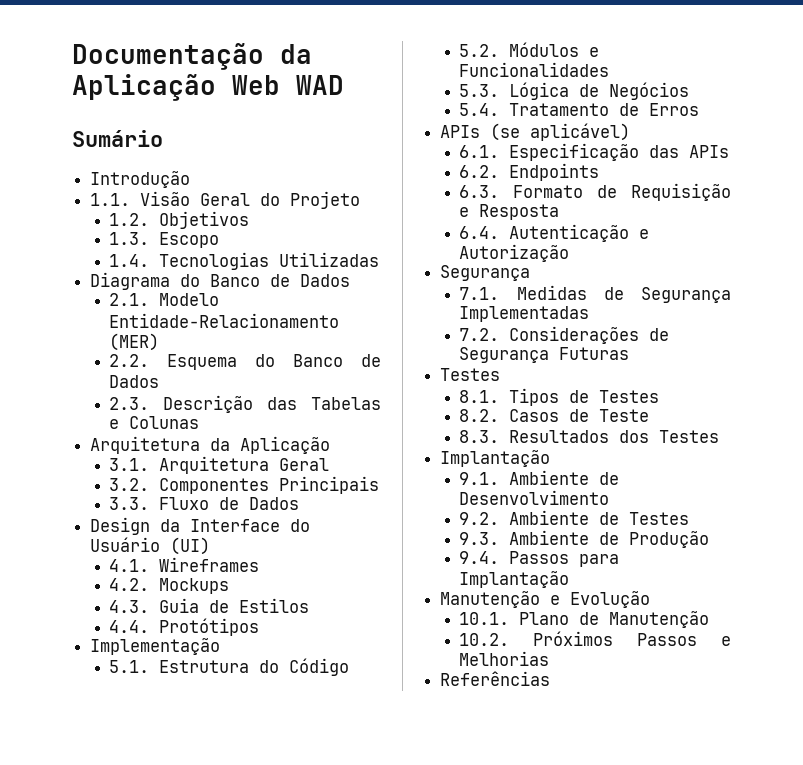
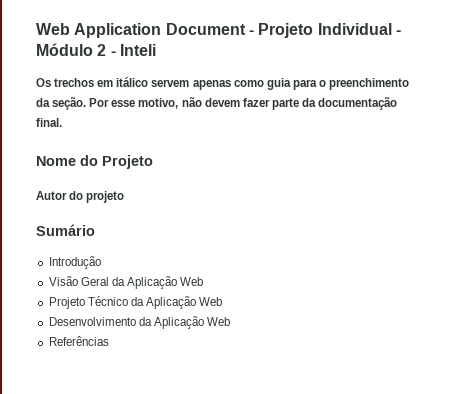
- Documentação da Aplicação Web WAD
+ Web Application Document - Projeto Individual - Módulo 2 - Inteli
+ Os trechos em itálico servem apenas como guia para o preenchimento da seção. Por esse motivo, não devem fazer parte da documentação final.
+ Nome do Projeto
+ Autor do projeto
- 1.1. Visão Geral do Projeto
- 1.2. Objetivos
- 1.3. Escopo
- 1.4. Tecnologias Utilizadas
- Diagrama do Banco de Dados
- 2.1. Modelo Entidade-Relacionamento (MER)
- 2.2. Esquema do Banco de Dados
- 2.3. Descrição das Tabelas e Colunas
- Arquitetura da Aplicação
- 3.1. Arquitetura Geral
- 3.2. Componentes Principais
- 3.3. Fluxo de Dados
- Design da Interface do Usuário (UI)
- 4.1. Wireframes
- 4.2. Mockups
- 4.3. Guia de Estilos
- 4.4. Protótipos
- Implementação
- 5.1. Estrutura do Código
- 5.2. Módulos e Funcionalidades
- 5.3. Lógica de Negócios
- 5.4. Tratamento de Erros
- APIs (se aplicável)
- 6.1. Especificação das APIs
- 6.2. Endpoints
- 6.3. Formato de Requisição e Resposta
- 6.4. Autenticação e Autorização
- Segurança
- 7.1. Medidas de Segurança Implementadas
- 7.2. Considerações de Segurança Futuras
- Testes
- 8.1. Tipos de Testes
- 8.2. Casos de Teste
- 8.3. Resultados dos Testes
- Implantação
- 9.1. Ambiente de Desenvolvimento
- 9.2. Ambiente de Testes
- 9.3. Ambiente de Produção
- 9.4. Passos para Implantação
- Manutenção e Evolução
- 10.1. Plano de Manutenção
- 10.2. Próximos Passos e Melhorias
+ Visão Geral da Aplicação Web
+ Projeto Técnico da Aplicação Web
+ Desenvolvimento da Aplicação Web

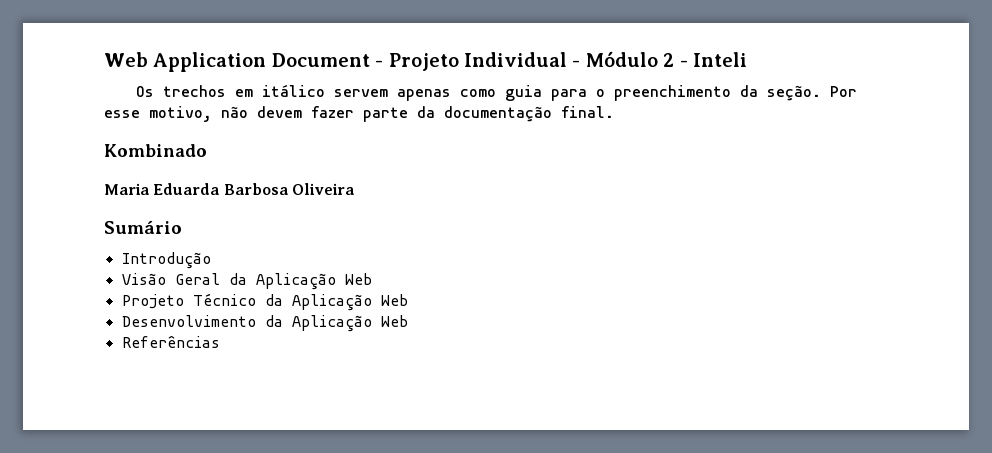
- Nome do Projeto
- Autor do projeto
+ Kombinado
+ Maria Eduarda Barbosa Oliveira

